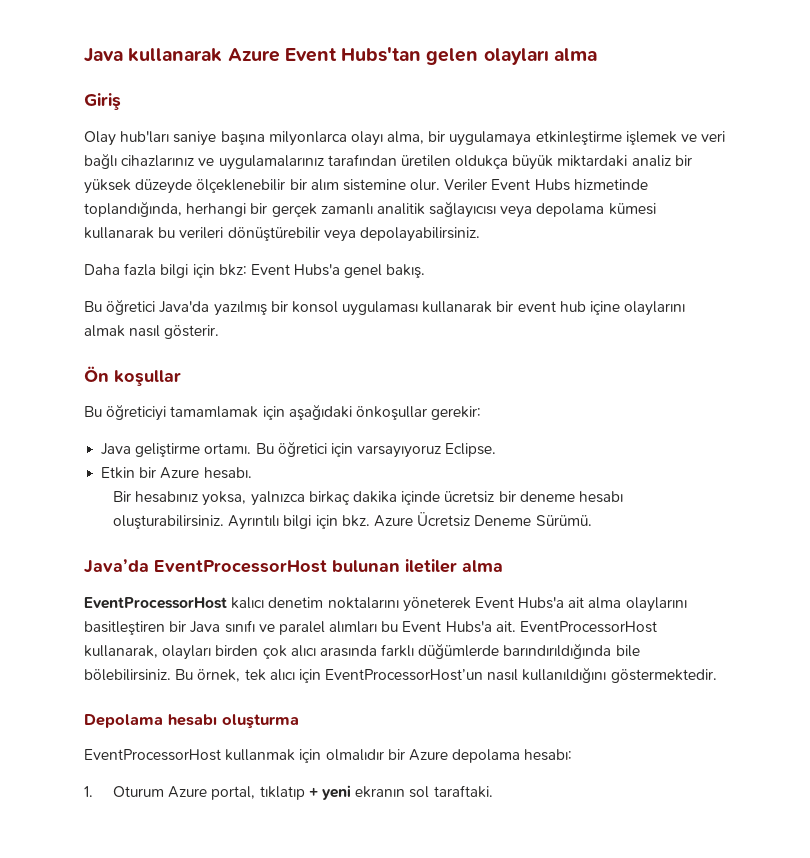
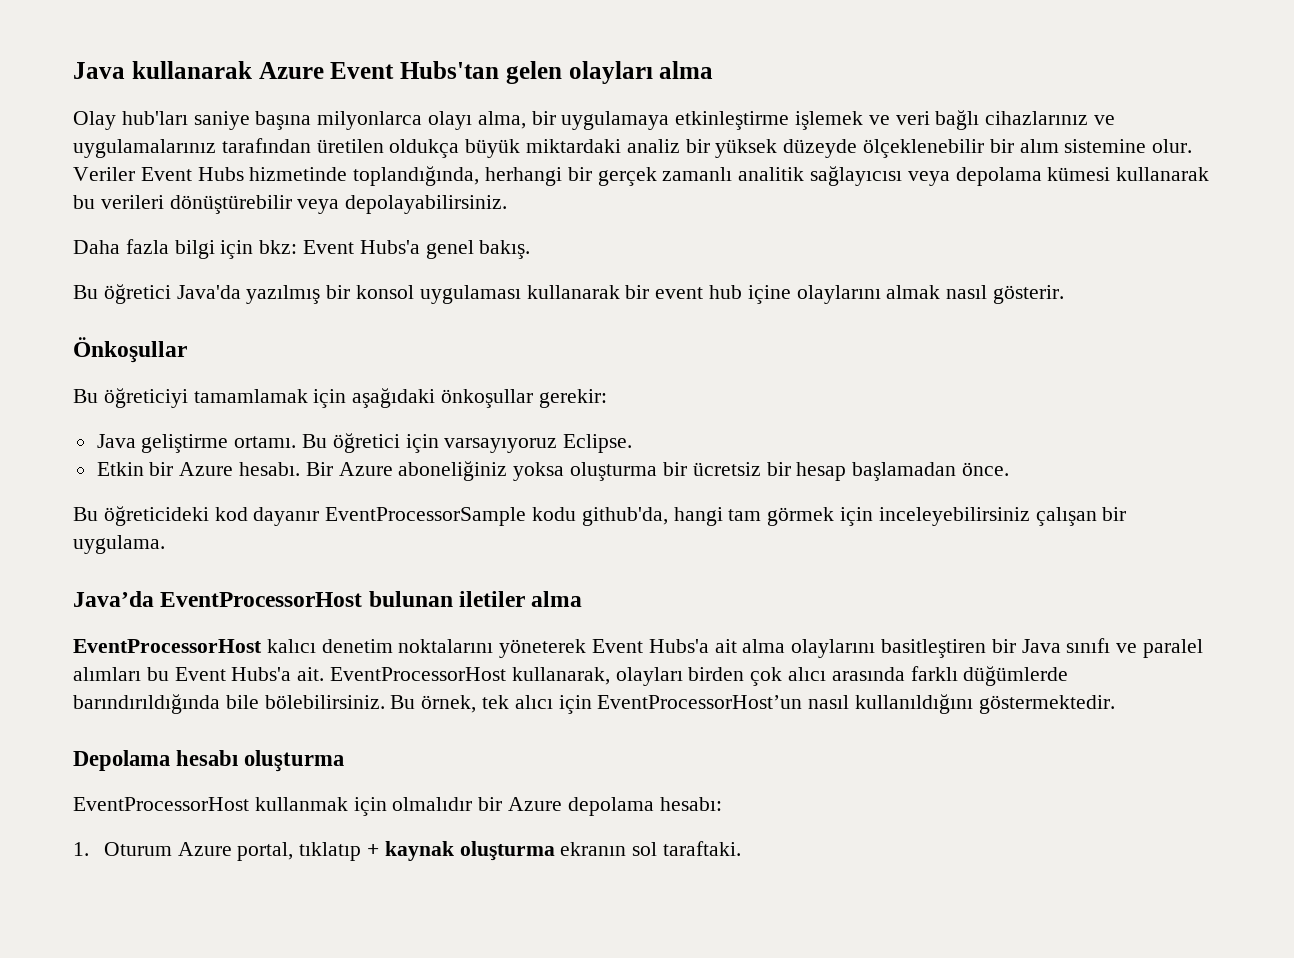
- Giriş
- Ön koşullar
+ Önkoşullar
- Etkin bir Azure hesabı.
- Bir hesabınız yoksa, yalnızca birkaç dakika içinde ücretsiz bir deneme hesabı oluşturabilirsiniz. Ayrıntılı bilgi için bkz. Azure Ücretsiz Deneme Sürümü.
+ Etkin bir Azure hesabı. Bir Azure aboneliğiniz yoksa oluşturma bir ücretsiz bir hesap başlamadan önce.
+ Bu öğreticideki kod dayanır EventProcessorSample kodu github'da, hangi tam görmek için inceleyebilirsiniz çalışan bir uygulama.
- 1. Oturum Azure portal, tıklatıp + yeni ekranın sol taraftaki.
+ 1. Oturum Azure portal, tıklatıp + kaynak oluşturma ekranın sol taraftaki.

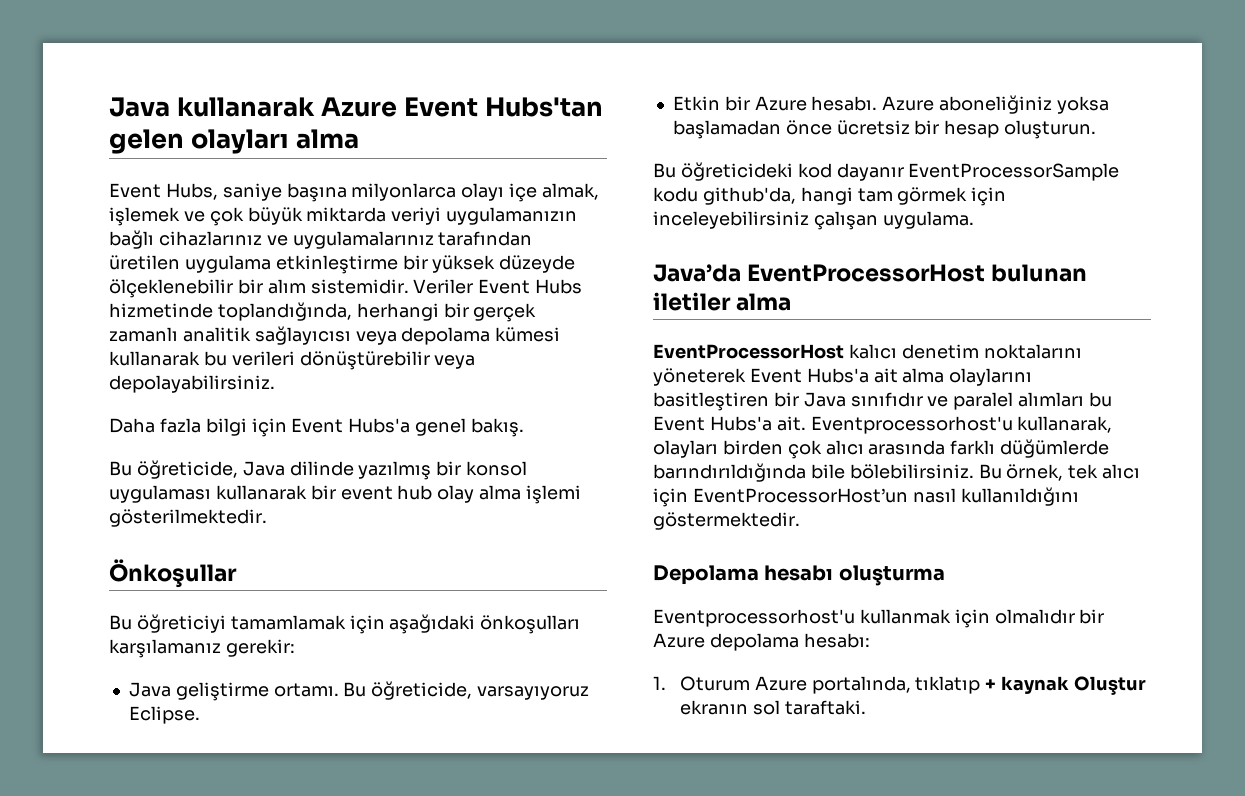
- Olay hub'ları saniye başına milyonlarca olayı alma, bir uygulamaya etkinleştirme işlemek ve veri bağlı cihazlarınız ve uygulamalarınız tarafından üretilen oldukça büyük miktardaki analiz bir yüksek düzeyde ölçeklenebilir bir alım sistemine olur.
+ Event Hubs, saniye başına milyonlarca olayı içe almak, işlemek ve çok büyük miktarda veriyi uygulamanızın bağlı cihazlarınız ve uygulamalarınız tarafından üretilen uygulama etkinleştirme bir yüksek düzeyde ölçeklenebilir bir alım sistemidir.
- Daha fazla bilgi için bkz: Event Hubs'a genel bakış.
+ Daha fazla bilgi için Event Hubs'a genel bakış.
- Bu öğretici Java'da yazılmış bir konsol uygulaması kullanarak bir event hub içine olaylarını almak nasıl gösterir.
+ Bu öğreticide, Java dilinde yazılmış bir konsol uygulaması kullanarak bir event hub olay alma işlemi gösterilmektedir.
- Bu öğreticiyi tamamlamak için aşağıdaki önkoşullar gerekir:
+ Bu öğreticiyi tamamlamak için aşağıdaki önkoşulları karşılamanız gerekir:
- Bu öğretici için varsayıyoruz Eclipse.
+ Bu öğreticide, varsayıyoruz Eclipse.
- Bir Azure aboneliğiniz yoksa oluşturma bir ücretsiz bir hesap başlamadan önce.
+ Azure aboneliğiniz yoksa başlamadan önce ücretsiz bir hesap oluşturun.
- Bu öğreticideki kod dayanır EventProcessorSample kodu github'da, hangi tam görmek için inceleyebilirsiniz çalışan bir uygulama.
+ Bu öğreticideki kod dayanır EventProcessorSample kodu github'da, hangi tam görmek için inceleyebilirsiniz çalışan uygulama.
- EventProcessorHost kalıcı denetim noktalarını yöneterek Event Hubs'a ait alma olaylarını basitleştiren bir Java sınıfı ve paralel alımları bu Event Hubs'a ait.
+ EventProcessorHost kalıcı denetim noktalarını yöneterek Event Hubs'a ait alma olaylarını basitleştiren bir Java sınıfıdır ve paralel alımları bu Event Hubs'a ait.
- EventProcessorHost kullanarak, olayları birden çok alıcı arasında farklı düğümlerde barındırıldığında bile bölebilirsiniz.
+ Eventprocessorhost'u kullanarak, olayları birden çok alıcı arasında farklı düğümlerde barındırıldığında bile bölebilirsiniz.
- EventProcessorHost kullanmak için olmalıdır bir Azure depolama hesabı:
+ Eventprocessorhost'u kullanmak için olmalıdır bir Azure depolama hesabı:
- 1. Oturum Azure portal, tıklatıp + kaynak oluşturma ekranın sol taraftaki.
+ 1. Oturum Azure portalında, tıklatıp + kaynak Oluştur ekranın sol taraftaki.

